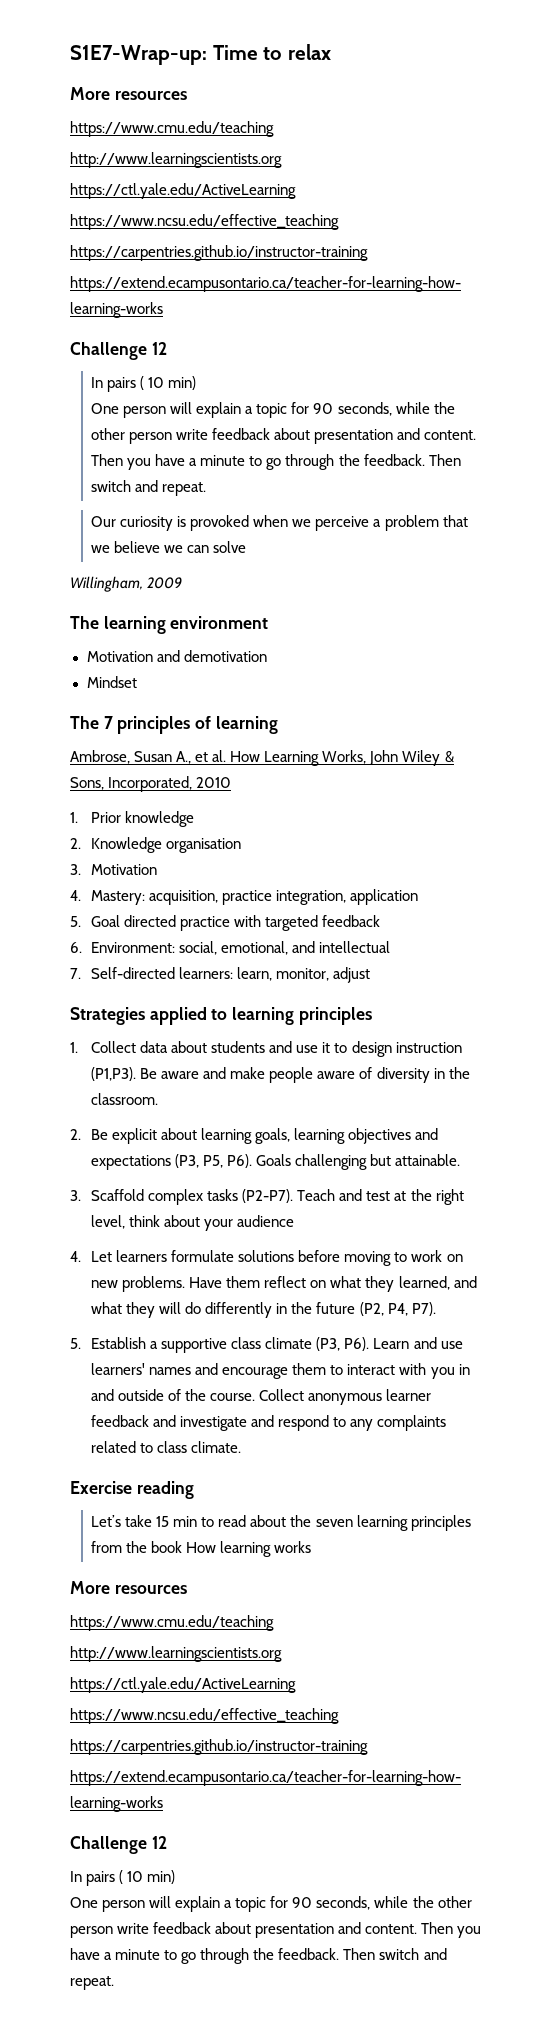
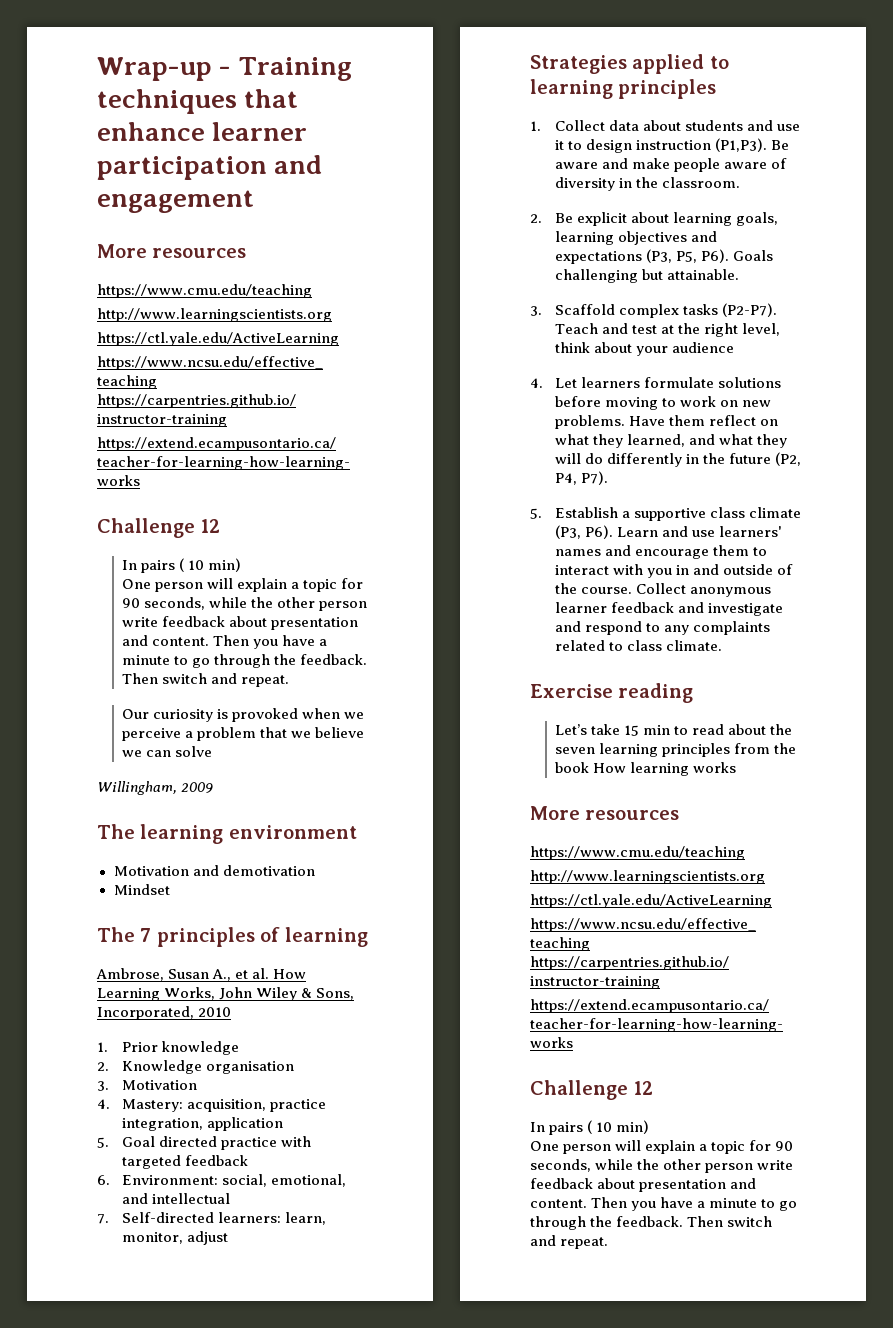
- S1E7-Wrap-up: Time to relax
+ Wrap-up - Training techniques that enhance learner participation and engagement

